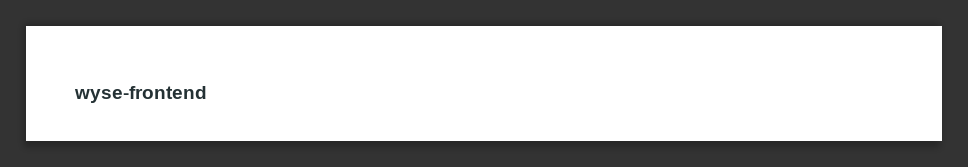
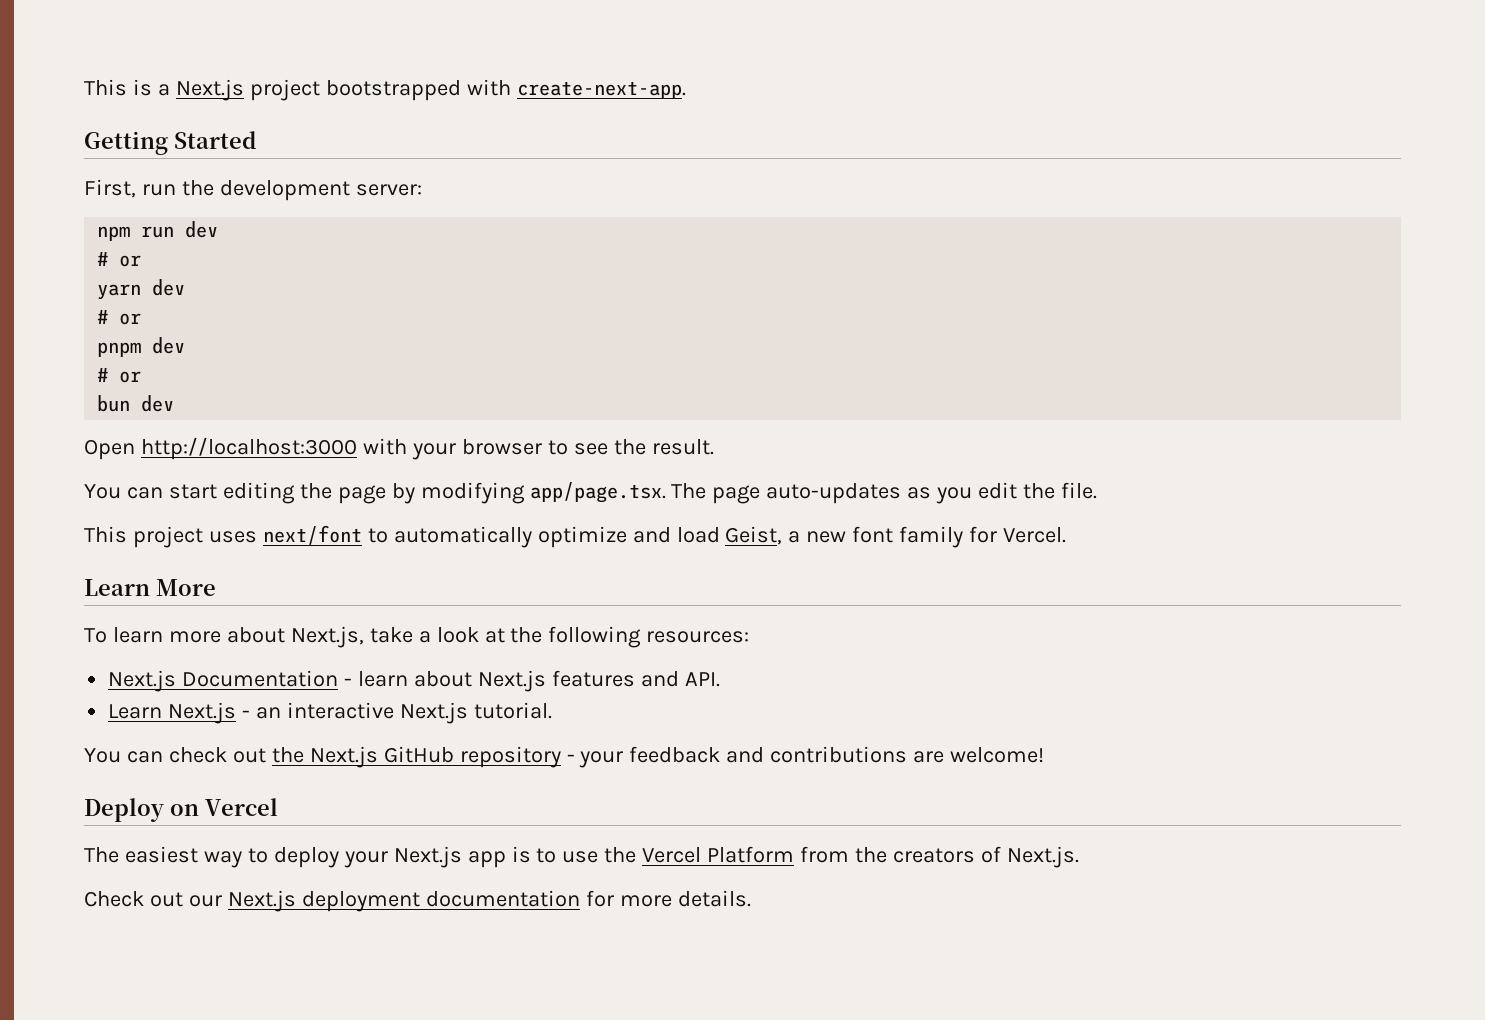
- wyse-frontend
+ This is a Next.js project bootstrapped with create-next-app.
+ Getting Started
+ First, run the development server:
+ npm run dev
+ # or
+ yarn dev
+ # or
+ pnpm dev
+ # or
+ bun dev
+ Open http://localhost:3000 with your browser to see the result.
+ You can start editing the page by modifying app/page.tsx. The page auto-updates as you edit the file.
+ This project uses next/font to automatically optimize and load Geist, a new font family for Vercel.
+ Learn More
+ To learn more about Next.js, take a look at the following resources:
+ Next.js Documentation - learn about Next.js features and API.
+ Learn Next.js - an interactive Next.js tutorial.
+ You can check out the Next.js GitHub repository - your feedback and contributions are welcome!
+ Deploy on Vercel
+ The easiest way to deploy your Next.js app is to use the Vercel Platform from the creators of Next.js.
+ Check out our Next.js deployment documentation for more details.

